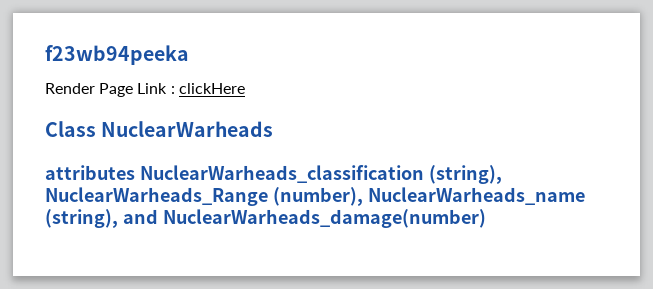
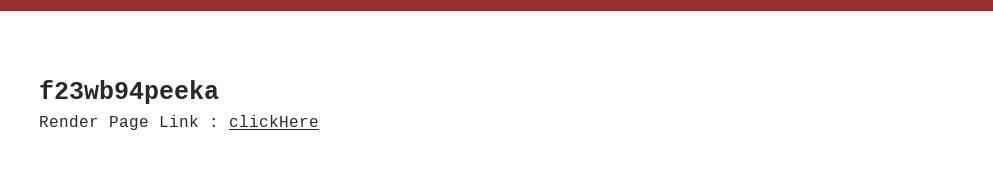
- Class NuclearWarheads
- attributes NuclearWarheads_classification (string), NuclearWarheads_Range (number), NuclearWarheads_name (string), and NuclearWarheads_damage(number)

